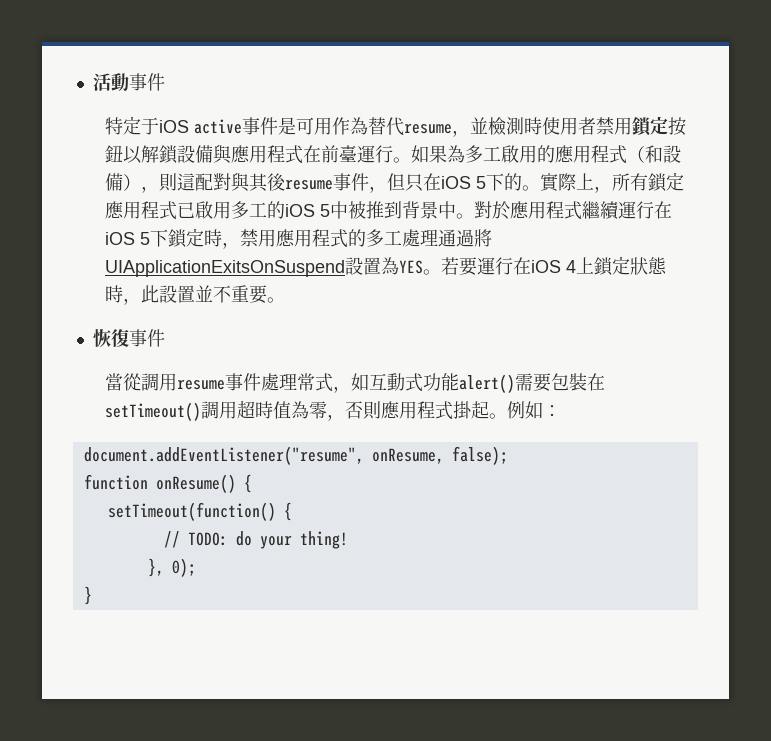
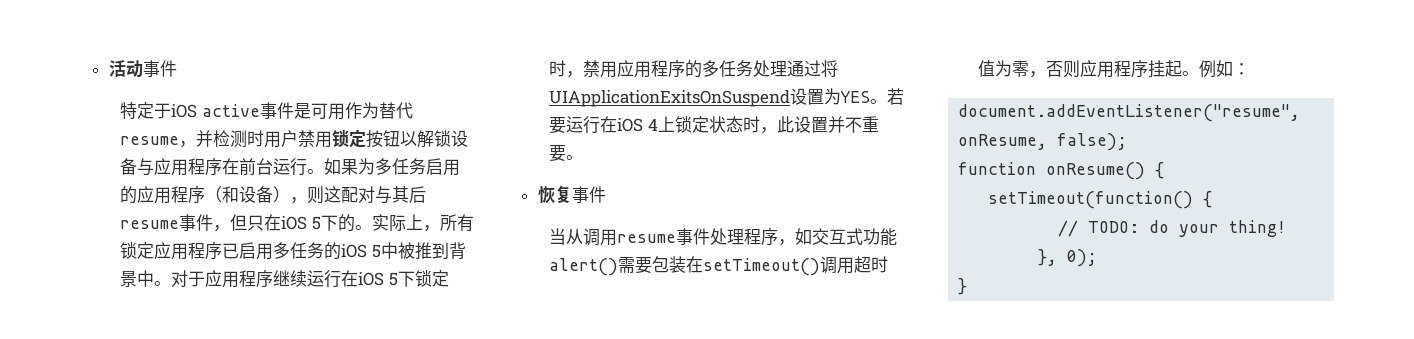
- 活動事件
+ 活动事件
- 特定于iOS active事件是可用作為替代resume，並檢測時使用者禁用鎖定按鈕以解鎖設備與應用程式在前臺運行。如果為多工啟用的應用程式（和設備），則這配對與其後resume事件，但只在iOS 5下的。
+ 特定于iOS active事件是可用作为替代resume，并检测时用户禁用锁定按钮以解锁设备与应用程序在前台运行。如果为多任务启用的应用程序（和设备），则这配对与其后resume事件，但只在iOS 5下的。
- 實際上，所有鎖定應用程式已啟用多工的iOS 5中被推到背景中。
+ 实际上，所有锁定应用程序已启用多任务的iOS 5中被推到背景中。
- 對於應用程式繼續運行在iOS 5下鎖定時，禁用應用程式的多工處理通過將UIApplicationExitsOnSuspend設置為YES。
+ 对于应用程序继续运行在iOS 5下锁定时，禁用应用程序的多任务处理通过将UIApplicationExitsOnSuspend设置为YES。
- 若要運行在iOS 4上鎖定狀態時，此設置並不重要。
+ 若要运行在iOS 4上锁定状态时，此设置并不重要。
- 恢復事件
- 當從調用resume事件處理常式，如互動式功能alert()需要包裝在setTimeout()調用超時值為零，否則應用程式掛起。
+ 恢复事件
+ 当从调用resume事件处理程序，如交互式功能alert()需要包装在setTimeout()调用超时值为零，否则应用程序挂起。

